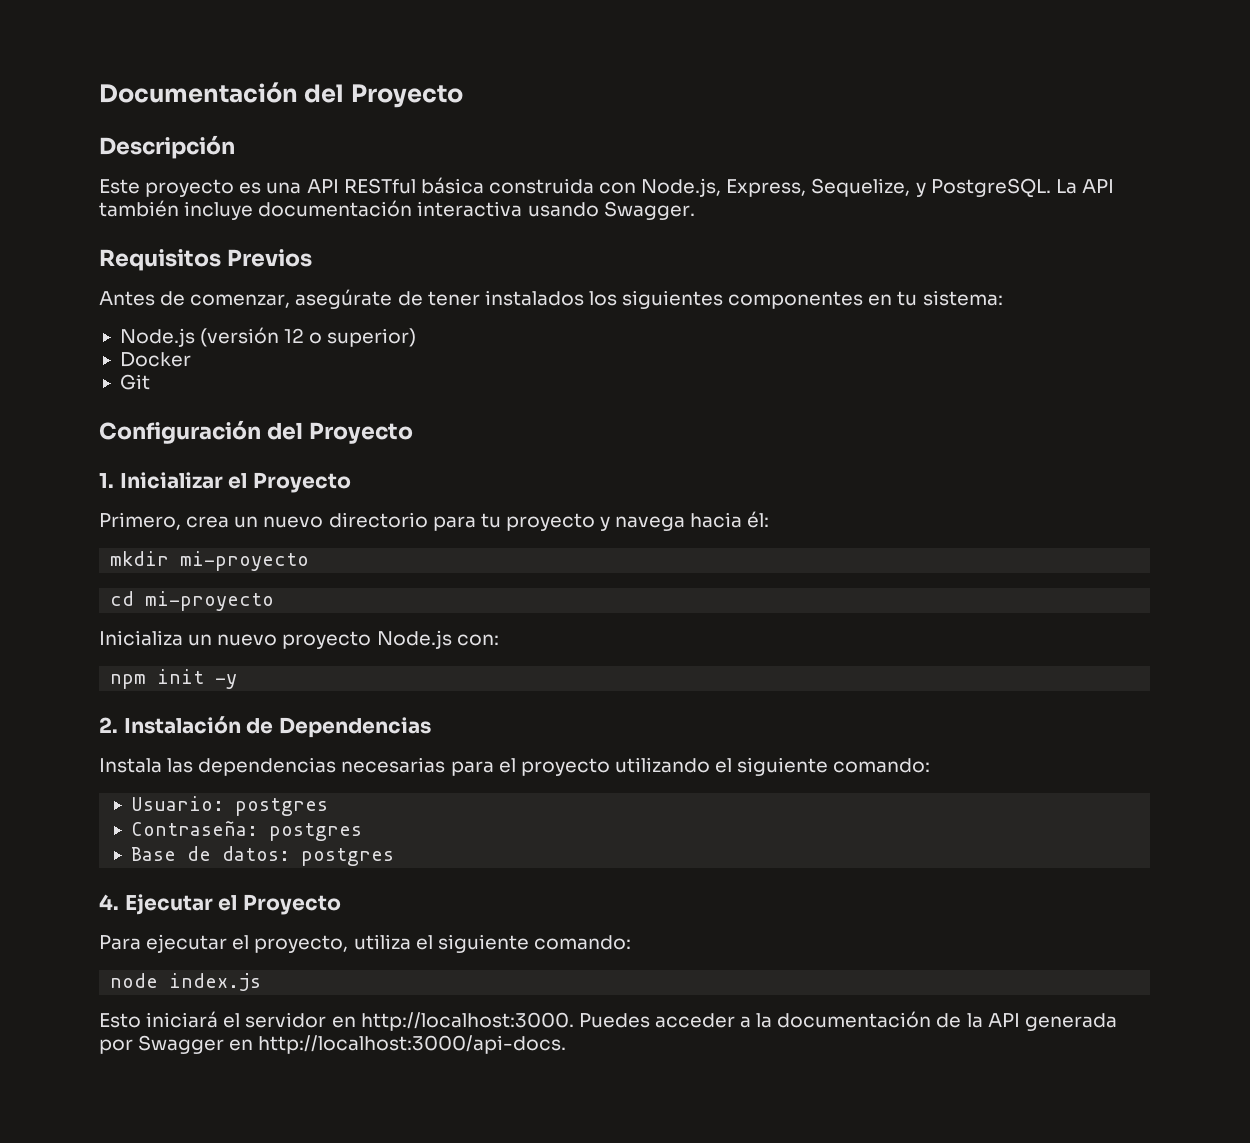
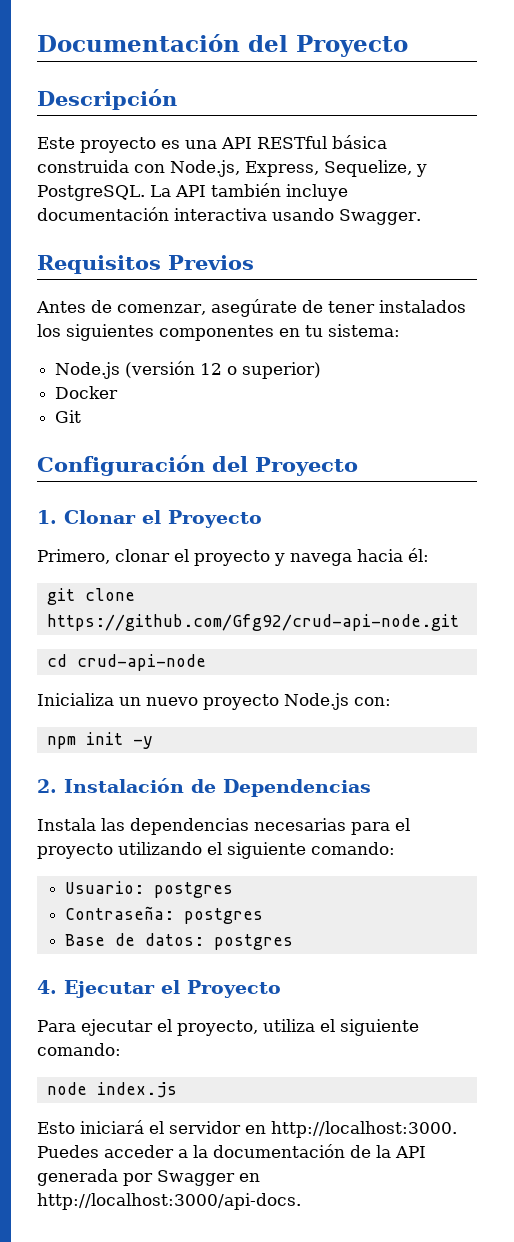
- 1. Inicializar el Proyecto
+ 1. Clonar el Proyecto
- Primero, crea un nuevo directorio para tu proyecto y navega hacia él:
+ Primero, clonar el proyecto y navega hacia él:
- mkdir mi-proyecto
+ git clone https://github.com/Gfg92/crud-api-node.git
- cd mi-proyecto
+ cd crud-api-node

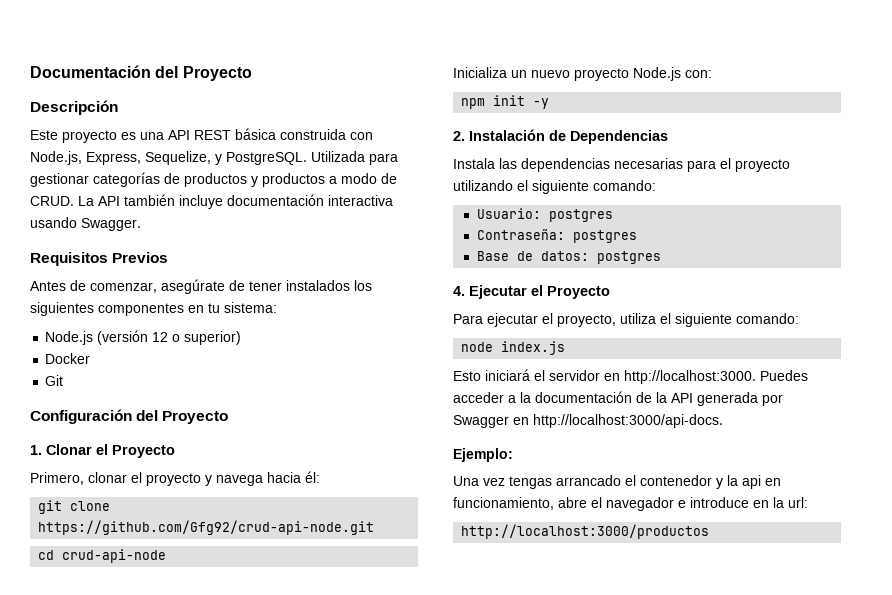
- Este proyecto es una API RESTful básica construida con Node.js, Express, Sequelize, y PostgreSQL.
+ Este proyecto es una API REST básica construida con Node.js, Express, Sequelize, y PostgreSQL.
+ Utilizada para gestionar categorías de productos y productos a modo de CRUD.
+ Ejemplo:
+ Una vez tengas arrancado el contenedor y la api en funcionamiento, abre el navegador e introduce en la url:
+ http://localhost:3000/productos

